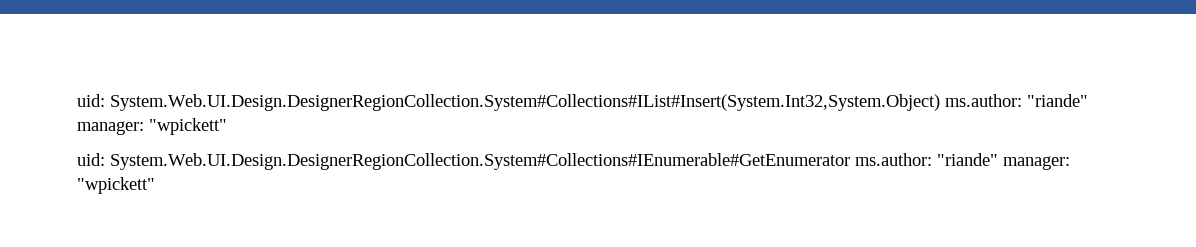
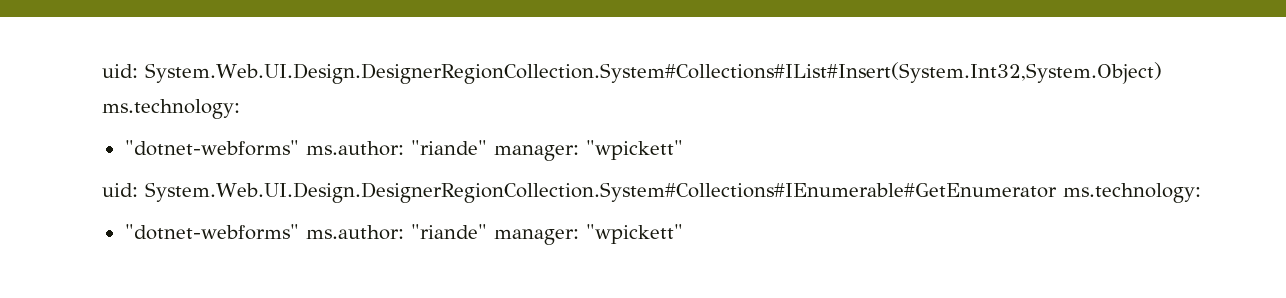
- uid: System.Web.UI.Design.DesignerRegionCollection.System#Collections#IList#Insert(System.Int32,System.Object) ms.author: "riande" manager: "wpickett"
+ uid: System.Web.UI.Design.DesignerRegionCollection.System#Collections#IList#Insert(System.Int32,System.Object) ms.technology:
+ "dotnet-webforms" ms.author: "riande" manager: "wpickett"
- uid: System.Web.UI.Design.DesignerRegionCollection.System#Collections#IEnumerable#GetEnumerator ms.author: "riande" manager: "wpickett"
+ uid: System.Web.UI.Design.DesignerRegionCollection.System#Collections#IEnumerable#GetEnumerator ms.technology:
+ "dotnet-webforms" ms.author: "riande" manager: "wpickett"

